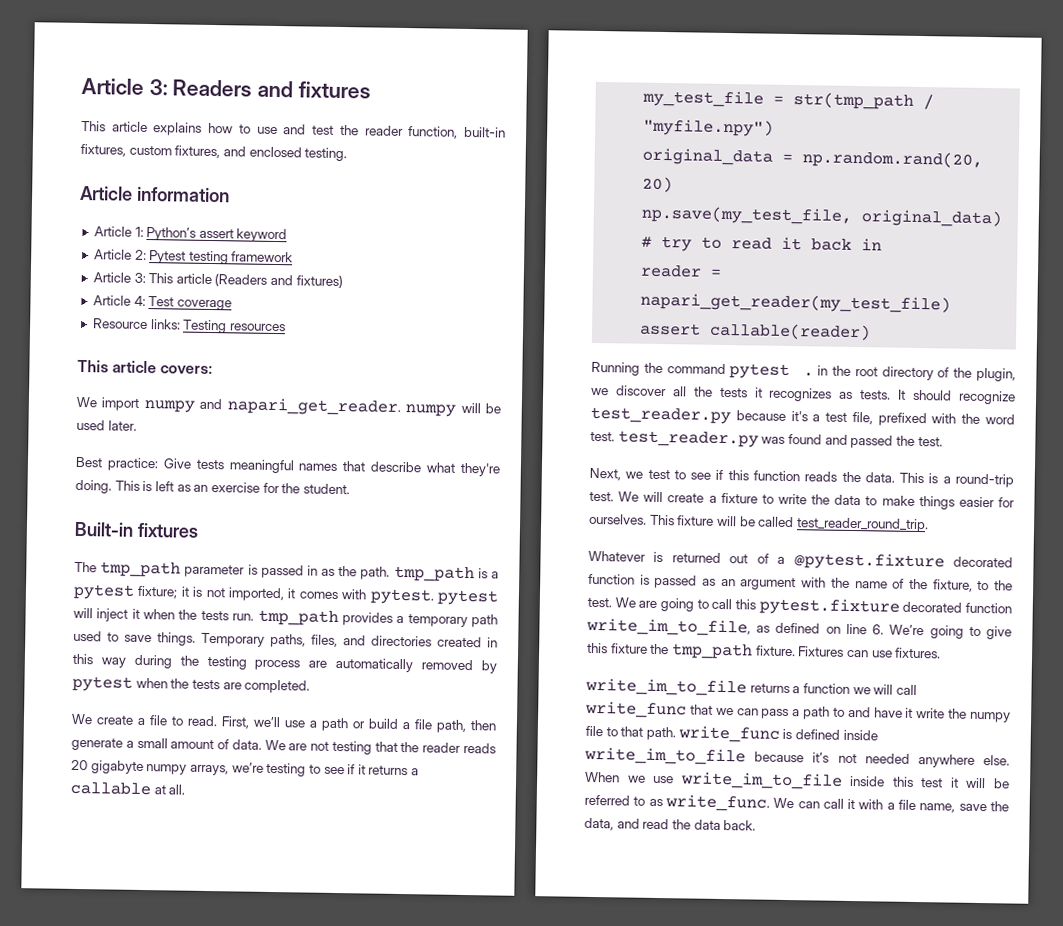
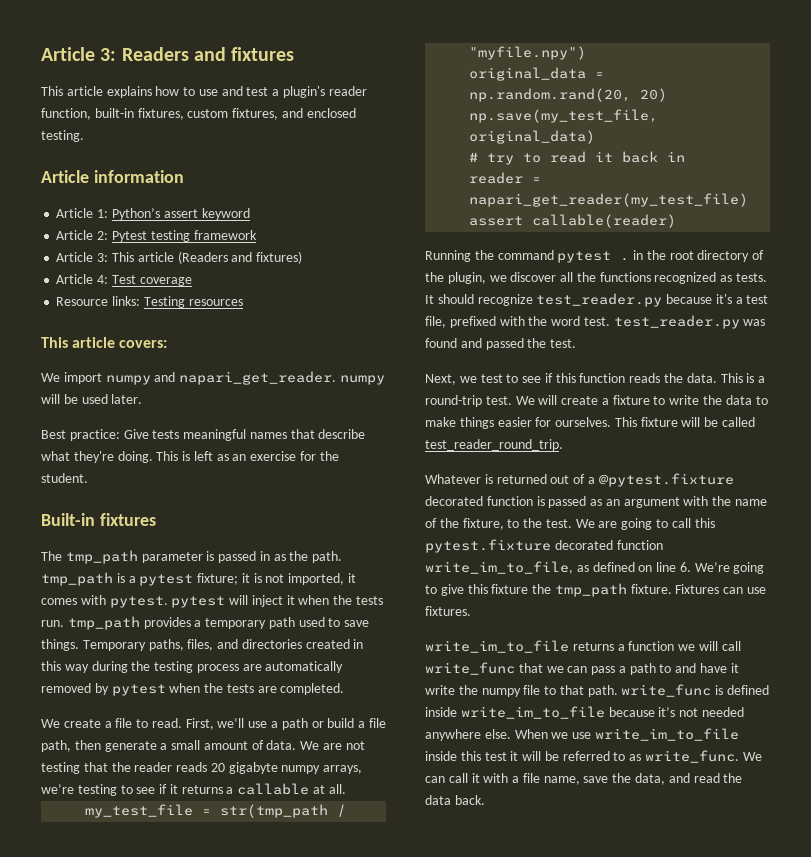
- This article explains how to use and test the reader function, built-in fixtures, custom fixtures, and enclosed testing.
+ This article explains how to use and test a plugin's reader function, built-in fixtures, custom fixtures, and enclosed testing.
- Running the command pytest . in the root directory of the plugin, we discover all the tests it recognizes as tests.
+ Running the command pytest . in the root directory of the plugin, we discover all the functions recognized as tests.

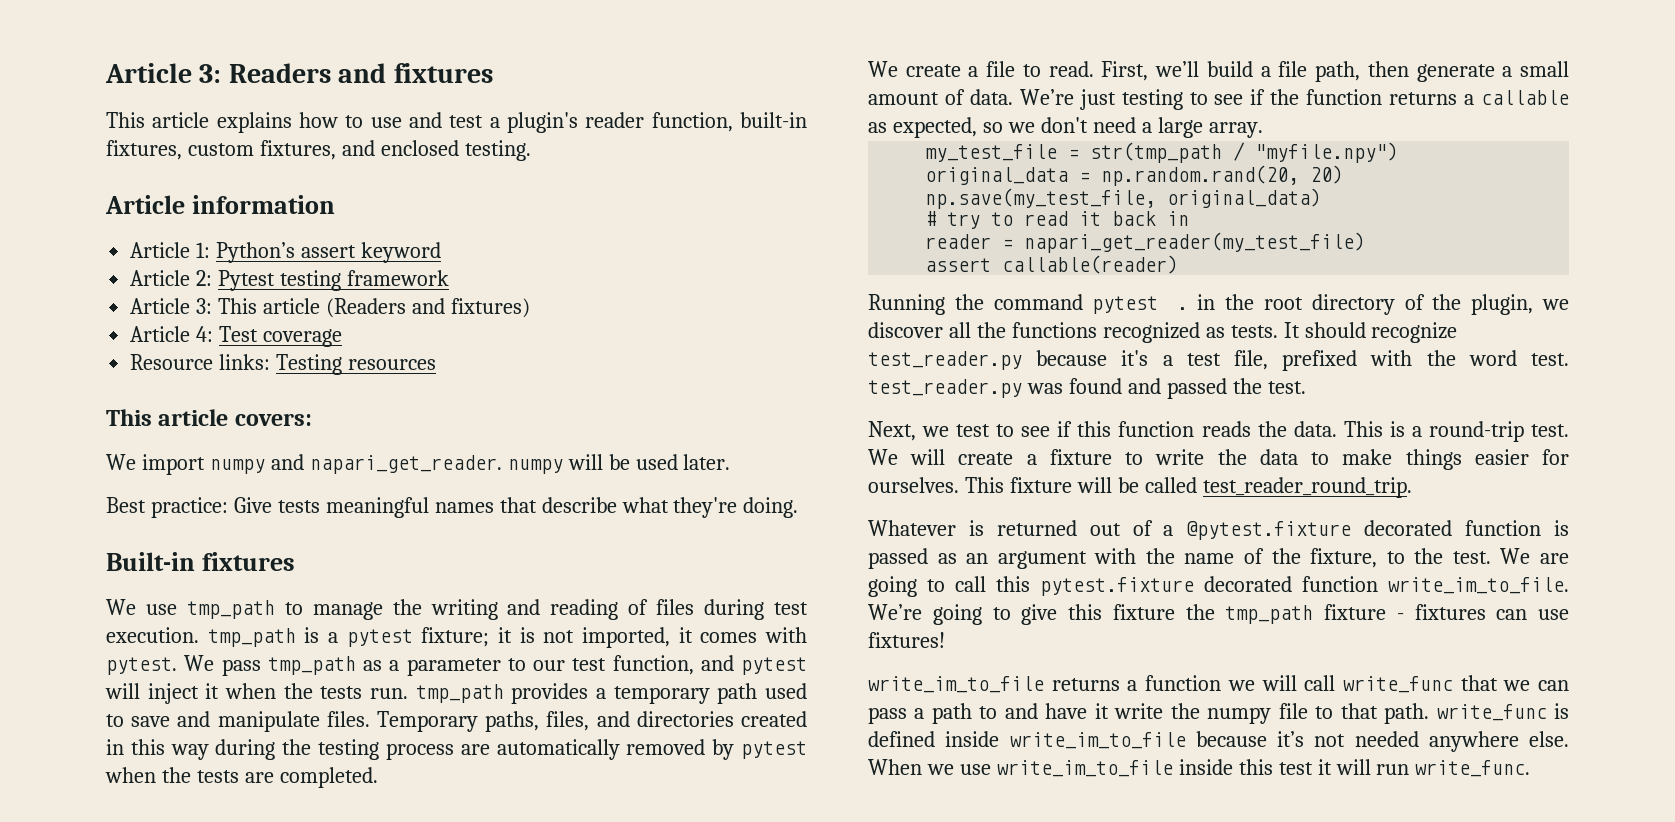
- Best practice: Give tests meaningful names that describe what they're doing. This is left as an exercise for the student.
+ Best practice: Give tests meaningful names that describe what they're doing.
  Built-in fixtures
- The tmp_path parameter is passed in as the path. tmp_path is a pytest fixture; it is not imported, it comes with pytest. pytest will inject it when the tests run. tmp_path provides a temporary path used to save things.
+ We use tmp_path to manage the writing and reading of files during test execution. tmp_path is a pytest fixture; it is not imported, it comes with pytest. We pass tmp_path as a parameter to our test function, and pytest will inject it when the tests run. tmp_path provides a temporary path used to save and manipulate files.
- First, we’ll use a path or build a file path, then generate a small amount of data.
+ First, we’ll build a file path, then generate a small amount of data.
- We are not testing that the reader reads 20 gigabyte numpy arrays, we’re testing to see if it returns a callable at all.
+ We’re just testing to see if the function returns a callable as expected, so we don't need a large array.
- We are going to call this pytest.fixture decorated function write_im_to_file, as defined on line 6. We’re going to give this fixture the tmp_path fixture. Fixtures can use fixtures.
+ We are going to call this pytest.fixture decorated function write_im_to_file. We’re going to give this fixture the tmp_path fixture - fixtures can use fixtures!
- When we use write_im_to_file inside this test it will be referred to as write_func. We can call it with a file name, save the data, and read the data back.
+ When we use write_im_to_file inside this test it will run write_func.

